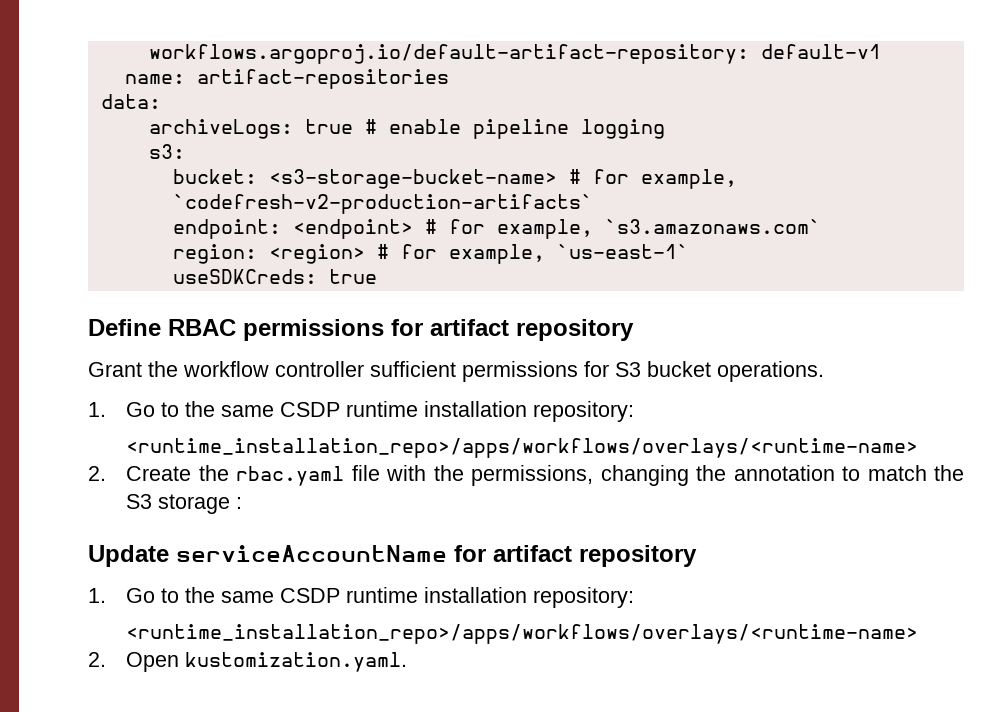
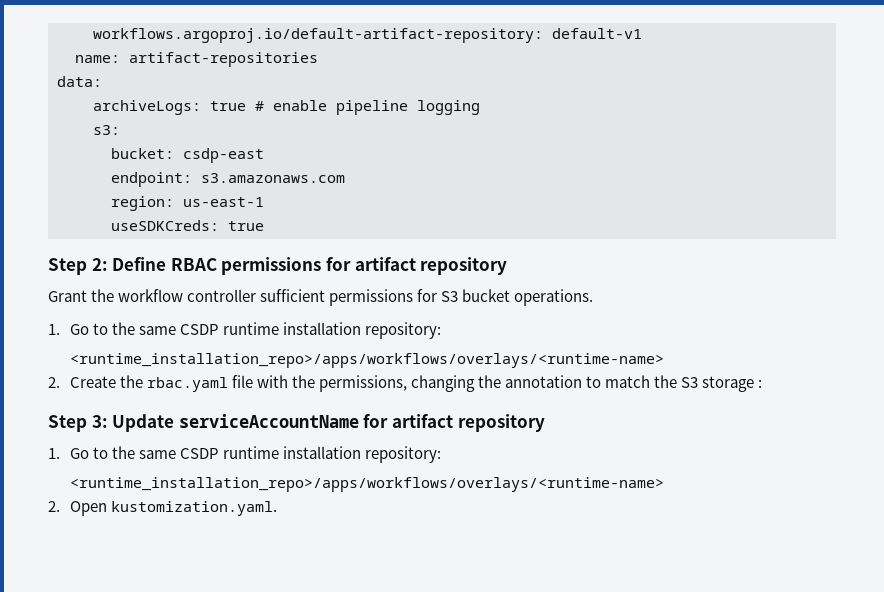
- bucket: <s3-storage-bucket-name> # for example, `codefresh-v2-production-artifacts`
- endpoint: <endpoint> # for example, `s3.amazonaws.com`
- region: <region> # for example, `us-east-1`
+ bucket: csdp-east
+ endpoint: s3.amazonaws.com
+ region: us-east-1
- Define RBAC permissions for artifact repository
+ Step 2: Define RBAC permissions for artifact repository
- Update serviceAccountName for artifact repository
+ Step 3: Update serviceAccountName for artifact repository

